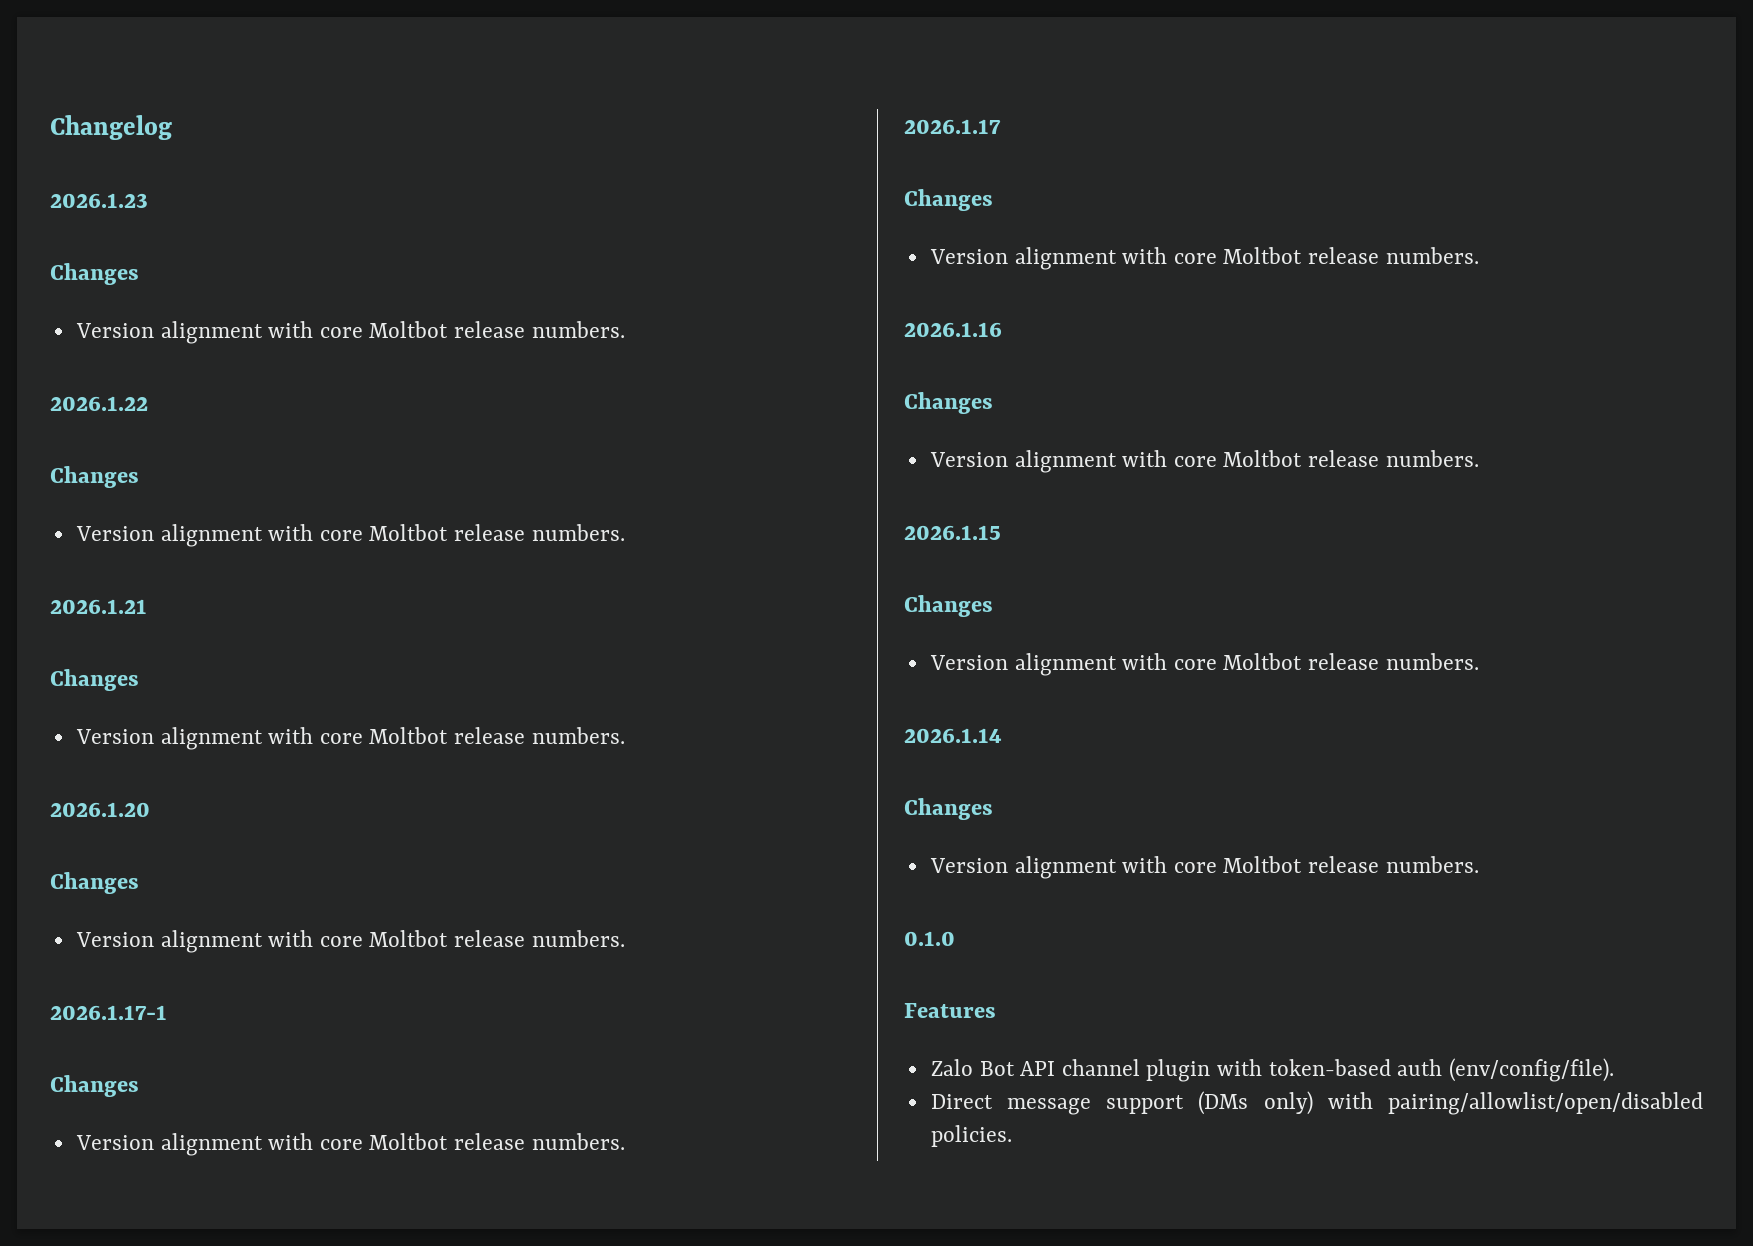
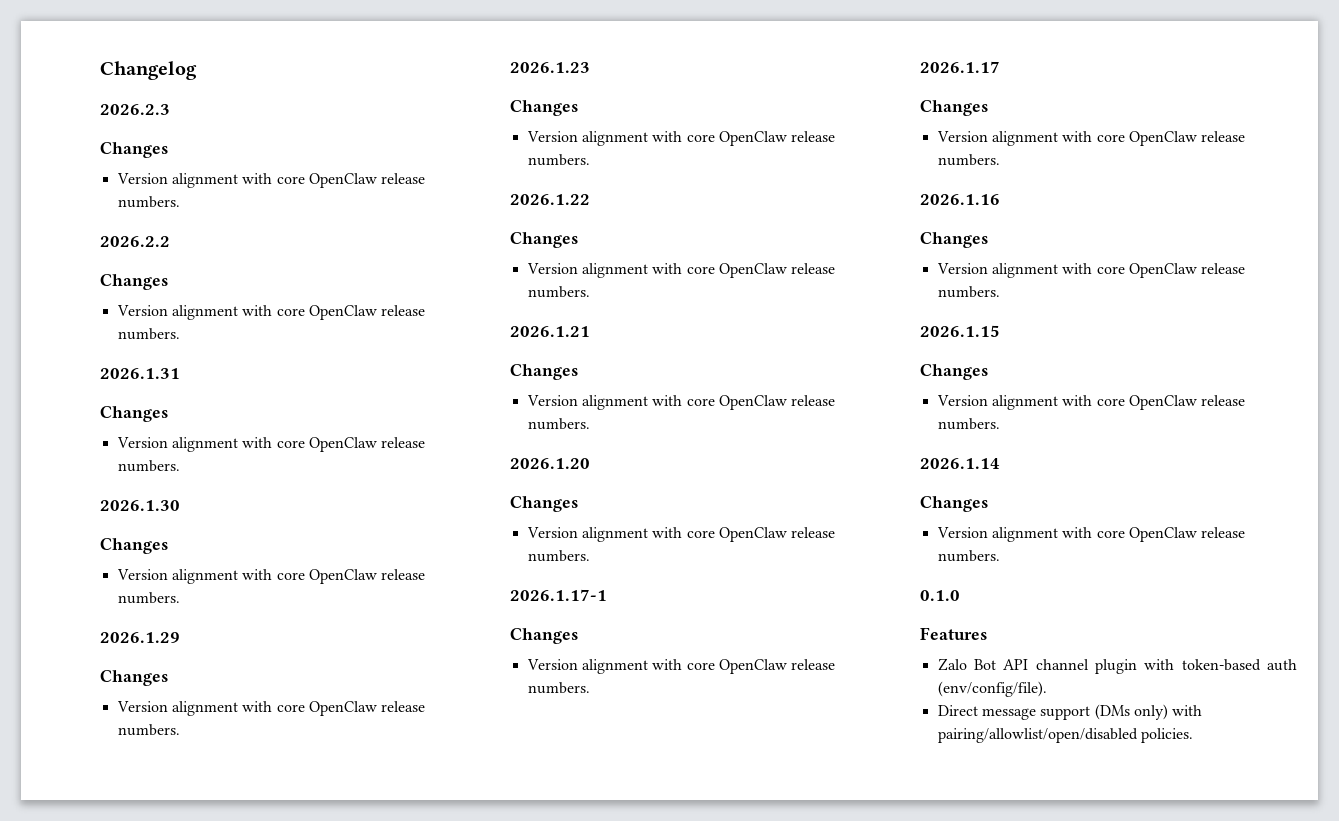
+ 2026.2.3
+ Changes
+ Version alignment with core OpenClaw release numbers.
+ 2026.2.2
+ Changes
+ Version alignment with core OpenClaw release numbers.
+ 2026.1.31
+ Changes
+ Version alignment with core OpenClaw release numbers.
+ 2026.1.30
+ Changes
+ Version alignment with core OpenClaw release numbers.
+ 2026.1.29
+ Changes
+ Version alignment with core OpenClaw release numbers.
  2026.1.23
  Changes
- Version alignment with core Moltbot release numbers.
+ Version alignment with core OpenClaw release numbers.
  2026.1.22
  Changes
- Version alignment with core Moltbot release numbers.
+ Version alignment with core OpenClaw release numbers.
  2026.1.21
  Changes
- Version alignment with core Moltbot release numbers.
+ Version alignment with core OpenClaw release numbers.
  2026.1.20
  Changes
- Version alignment with core Moltbot release numbers.
+ Version alignment with core OpenClaw release numbers.
  2026.1.17-1
  Changes
- Version alignment with core Moltbot release numbers.
+ Version alignment with core OpenClaw release numbers.
  2026.1.17
  Changes
- Version alignment with core Moltbot release numbers.
+ Version alignment with core OpenClaw release numbers.
  2026.1.16
  Changes
- Version alignment with core Moltbot release numbers.
+ Version alignment with core OpenClaw release numbers.
  2026.1.15
  Changes
- Version alignment with core Moltbot release numbers.
+ Version alignment with core OpenClaw release numbers.
  2026.1.14
  Changes
- Version alignment with core Moltbot release numbers.
+ Version alignment with core OpenClaw release numbers.

